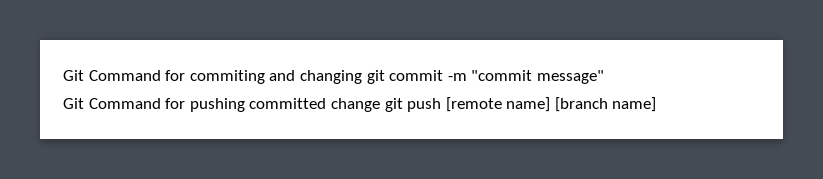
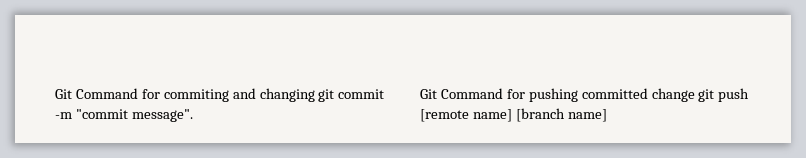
- Git Command for commiting and changing git commit -m "commit message"
+ Git Command for commiting and changing git commit -m "commit message".

